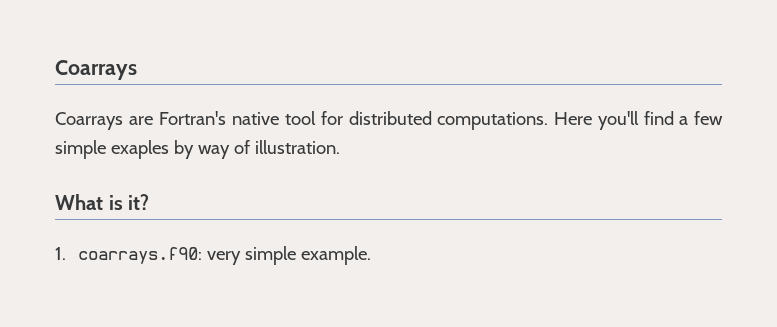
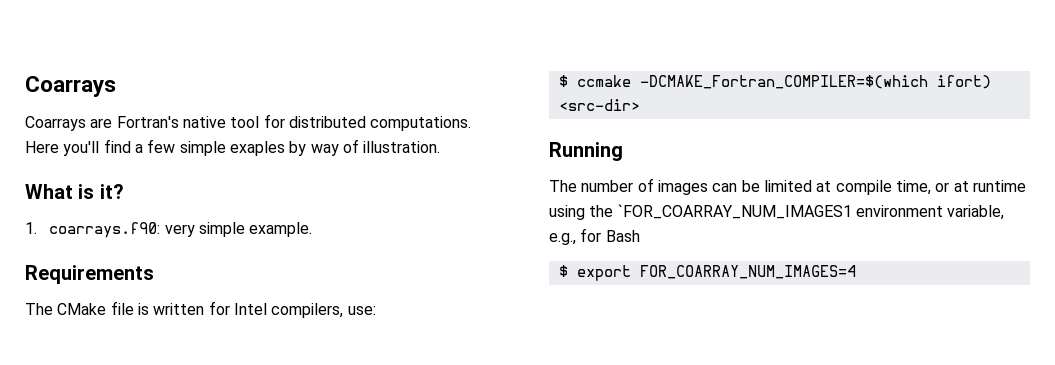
+ Requirements
+ The CMake file is written for Intel compilers, use:
+ $ ccmake -DCMAKE_Fortran_COMPILER=$(which ifort) <src-dir>
+ Running
+ The number of images can be limited at compile time, or at runtime using the `FOR_COARRAY_NUM_IMAGES1 environment variable, e.g., for Bash
+ $ export FOR_COARRAY_NUM_IMAGES=4

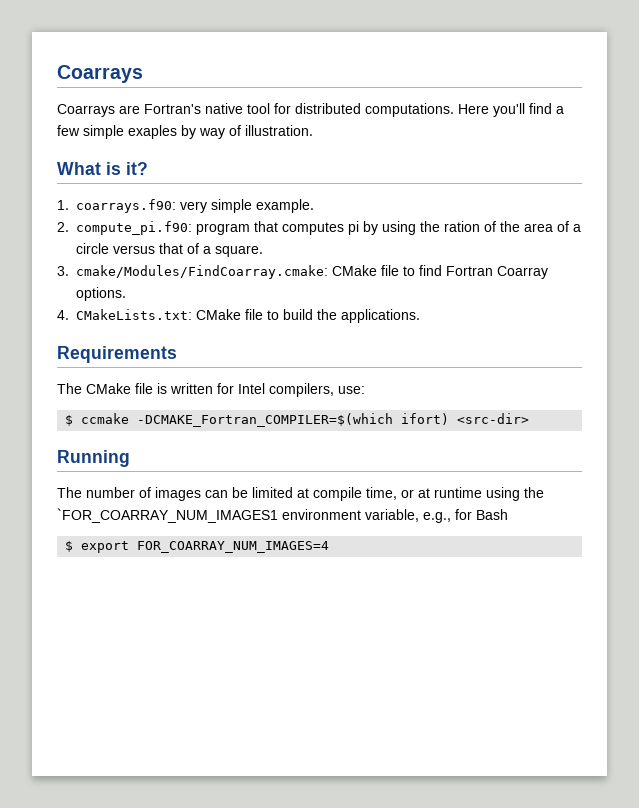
+ 2. compute_pi.f90: program that computes pi by using the ration of the area of a circle versus that of a square.
+ 3. cmake/Modules/FindCoarray.cmake: CMake file to find Fortran Coarray options.
+ 4. CMakeLists.txt: CMake file to build the applications.

